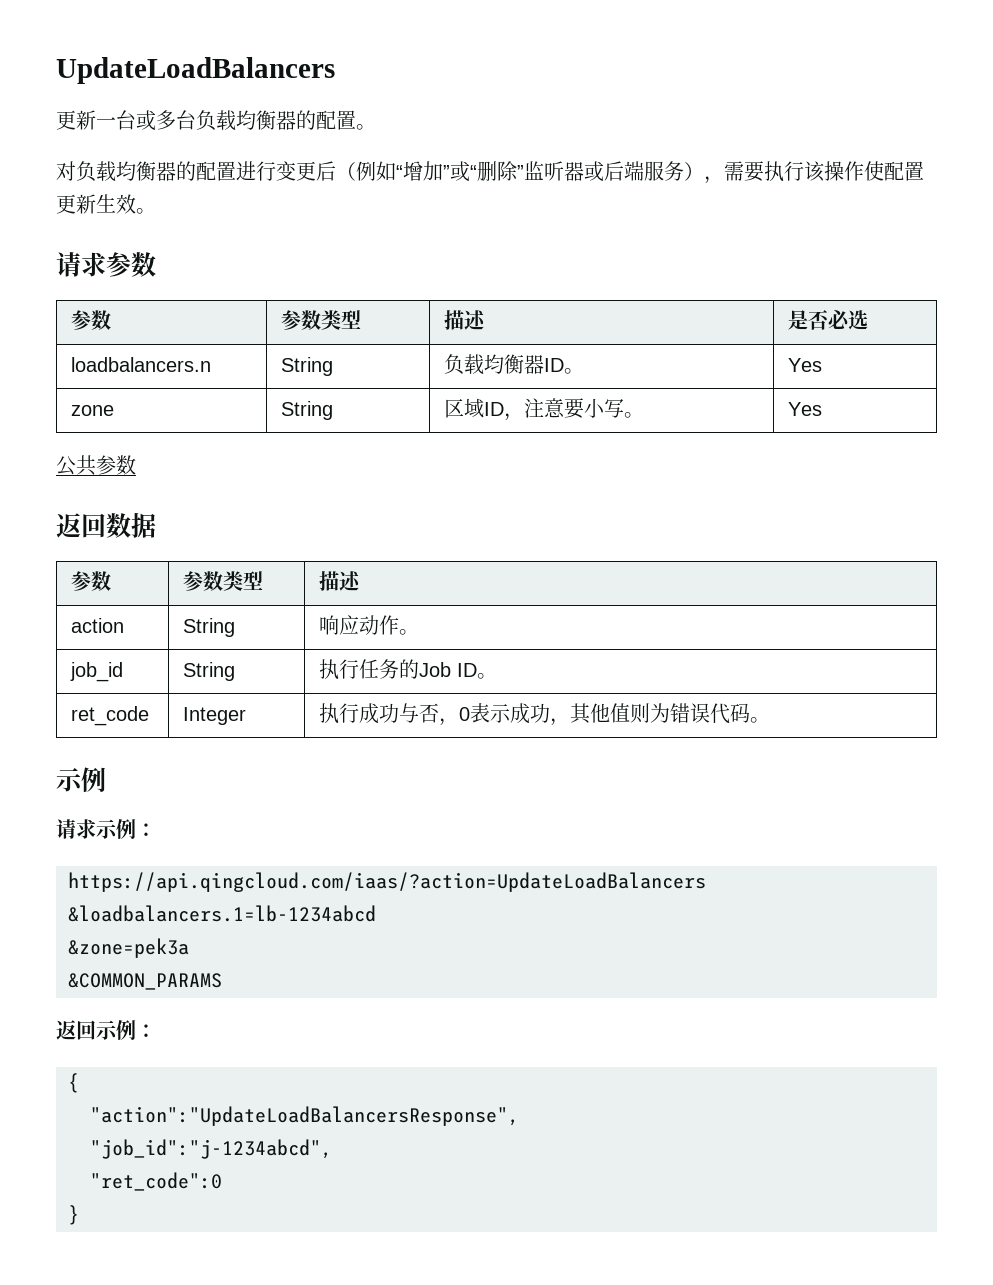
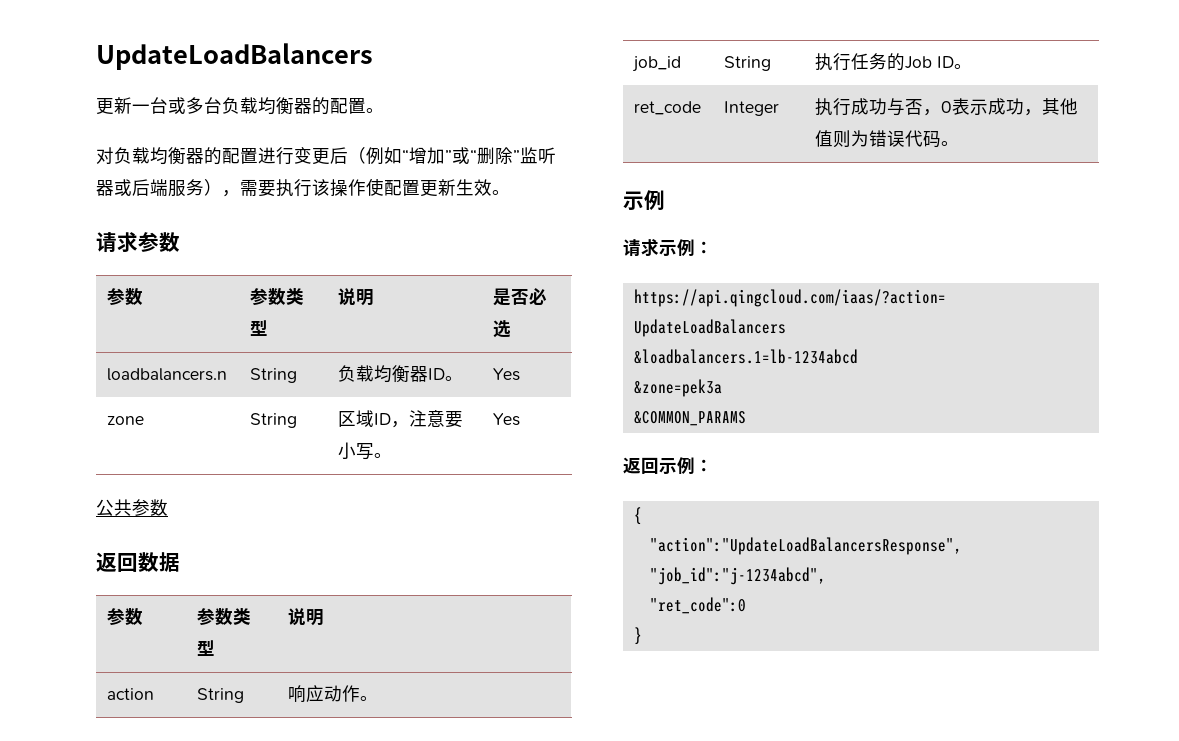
- 参数 | 参数类型 | 描述 | 是否必选
+ 参数 | 参数类型 | 说明 | 是否必选
  返回数据
- 参数 | 参数类型 | 描述
+ 参数 | 参数类型 | 说明

